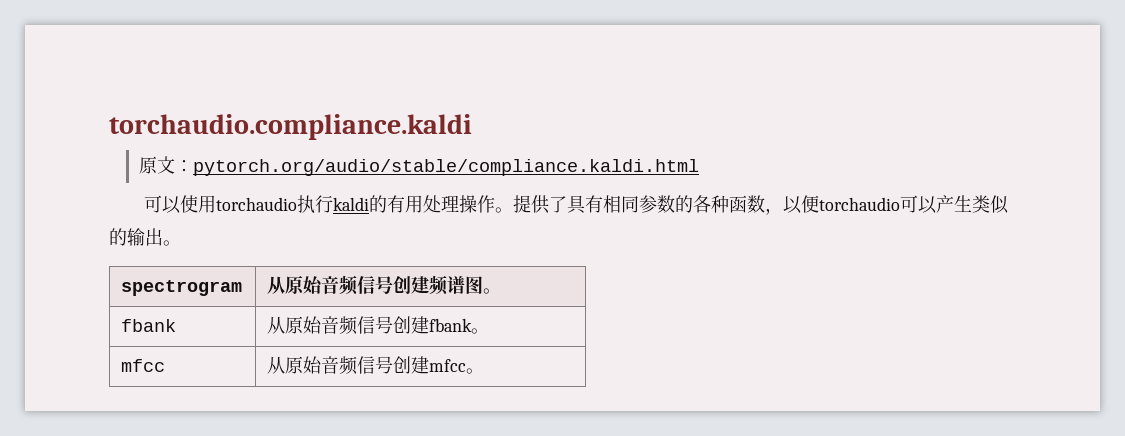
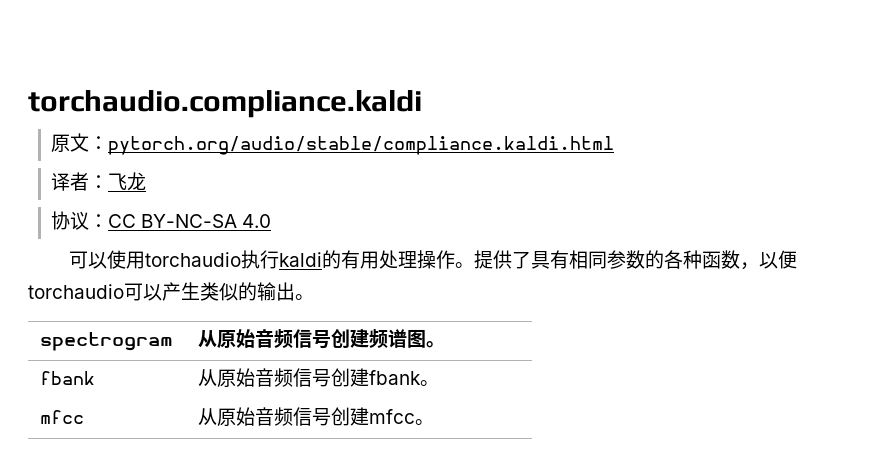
+ 译者：飞龙
+ 协议：CC BY-NC-SA 4.0

